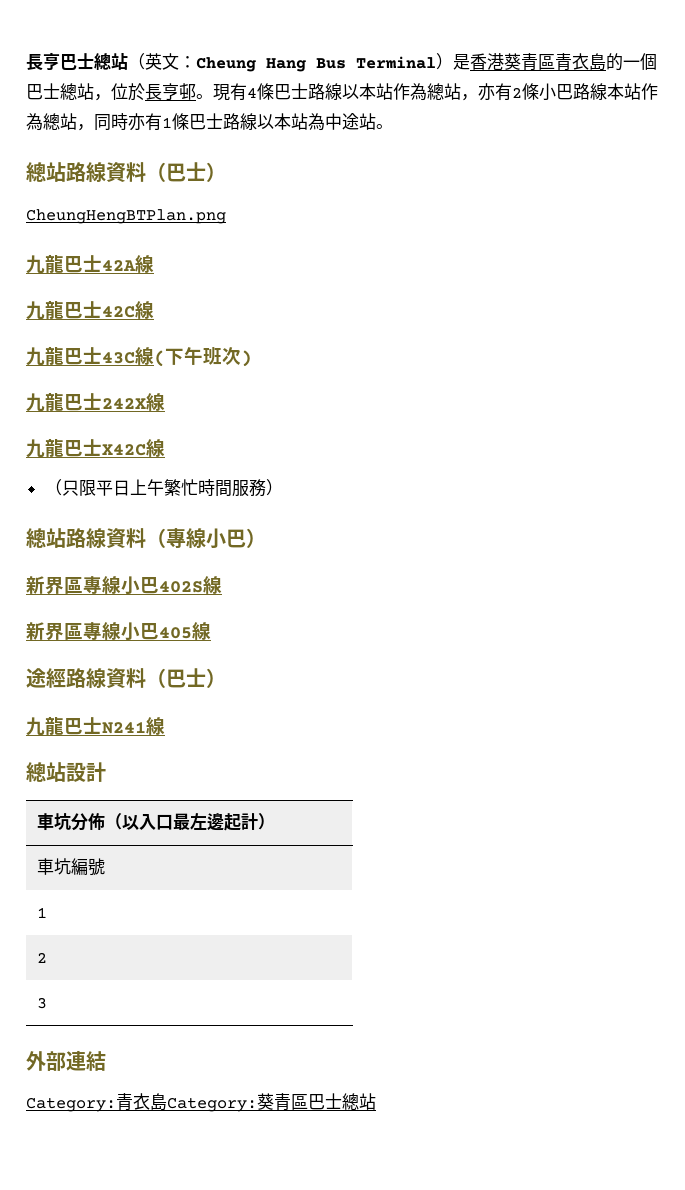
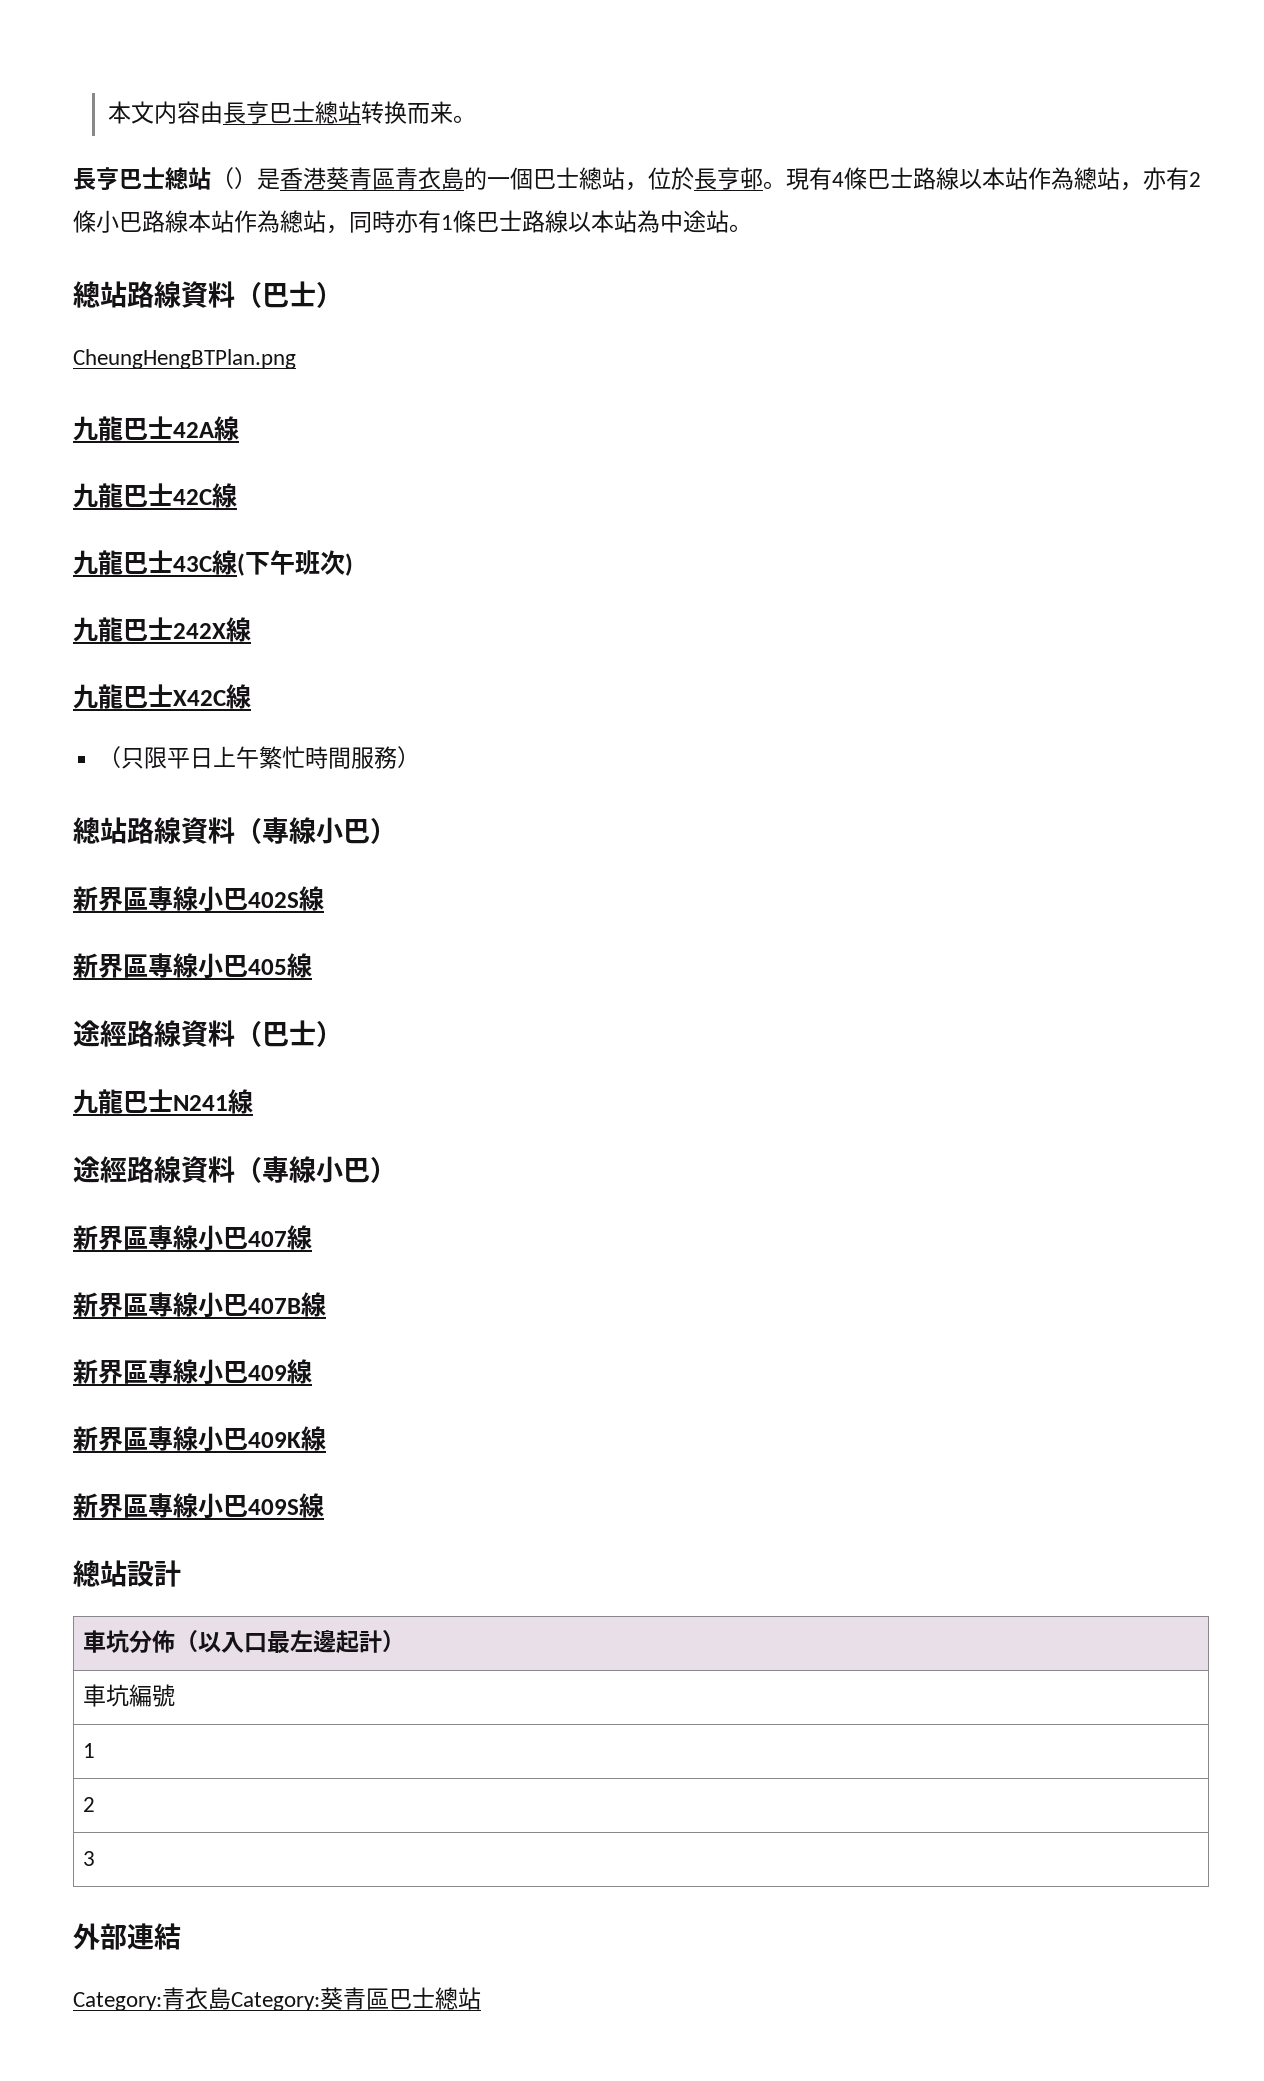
- 長亨巴士總站（英文：Cheung Hang Bus Terminal）是香港葵青區青衣島的一個巴士總站，位於長亨邨。
+ 本文内容由長亨巴士總站转换而来。
+ 長亨巴士總站（）是香港葵青區青衣島的一個巴士總站，位於長亨邨。
+ 途經路線資料（專線小巴）
+ 新界區專線小巴407線
+ 新界區專線小巴407B線
+ 新界區專線小巴409線
+ 新界區專線小巴409K線
+ 新界區專線小巴409S線

